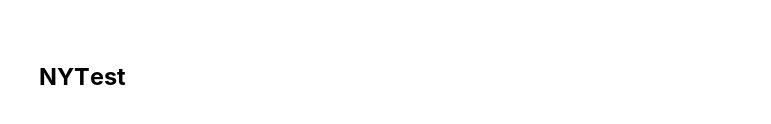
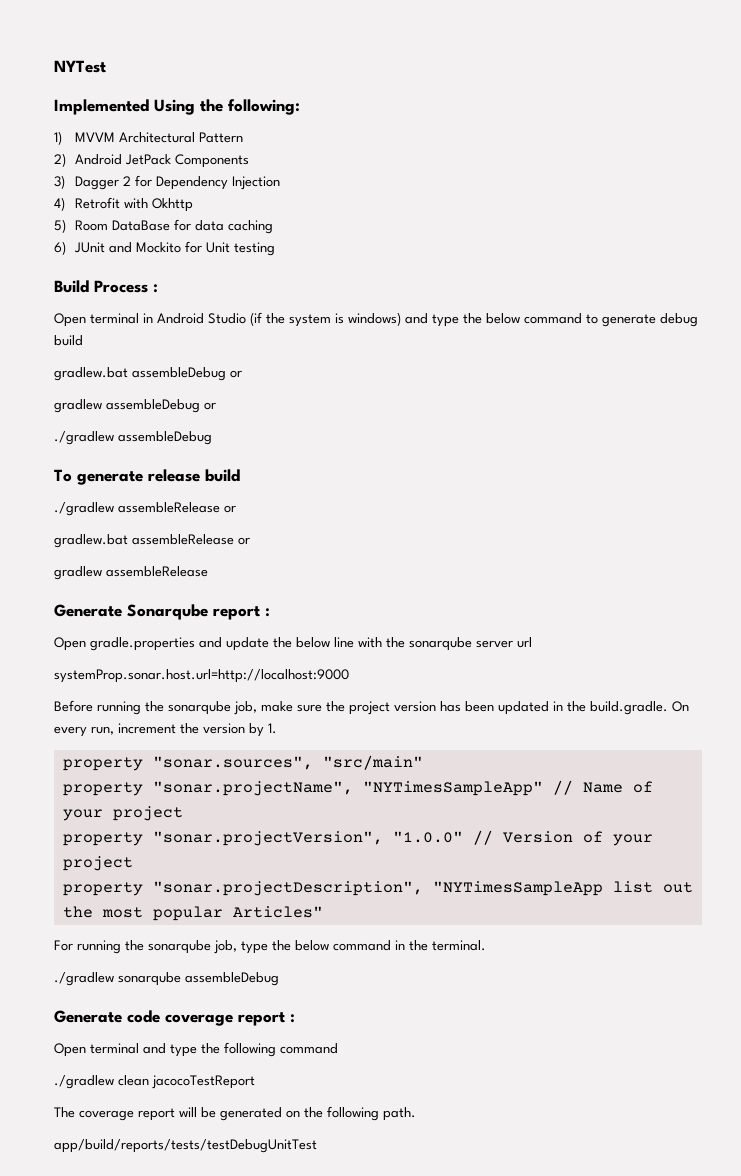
+ Implemented Using the following:
+ 1) MVVM Architectural Pattern
+ 2) Android JetPack Components
+ 3) Dagger 2 for Dependency Injection
+ 4) Retrofit with Okhttp
+ 5) Room DataBase for data caching
+ 6) JUnit and Mockito for Unit testing
+ Build Process :
+ Open terminal in Android Studio (if the system is windows) and type the below command to generate debug build
+ gradlew.bat assembleDebug or
+ gradlew assembleDebug or
+ ./gradlew assembleDebug
+ To generate release build
+ ./gradlew assembleRelease or
+ gradlew.bat assembleRelease or
+ gradlew assembleRelease
+ Generate Sonarqube report :
+ Open gradle.properties and update the below line with the sonarqube server url
+ systemProp.sonar.host.url=http://localhost:9000
+ Before running the sonarqube job, make sure the project version has been updated in the build.gradle. On every run, increment the version by 1.
+ property "sonar.sources", "src/main"
+ property "sonar.projectName", "NYTimesSampleApp" // Name of your project
+ property "sonar.projectVersion", "1.0.0" // Version of your project
+ property "sonar.projectDescription", "NYTimesSampleApp list out the most popular Articles"
+ For running the sonarqube job, type the below command in the terminal.
+ ./gradlew sonarqube assembleDebug
+ Generate code coverage report :
+ Open terminal and type the following command
+ ./gradlew clean jacocoTestReport
+ The coverage report will be generated on the following path.
+ app/build/reports/tests/testDebugUnitTest

